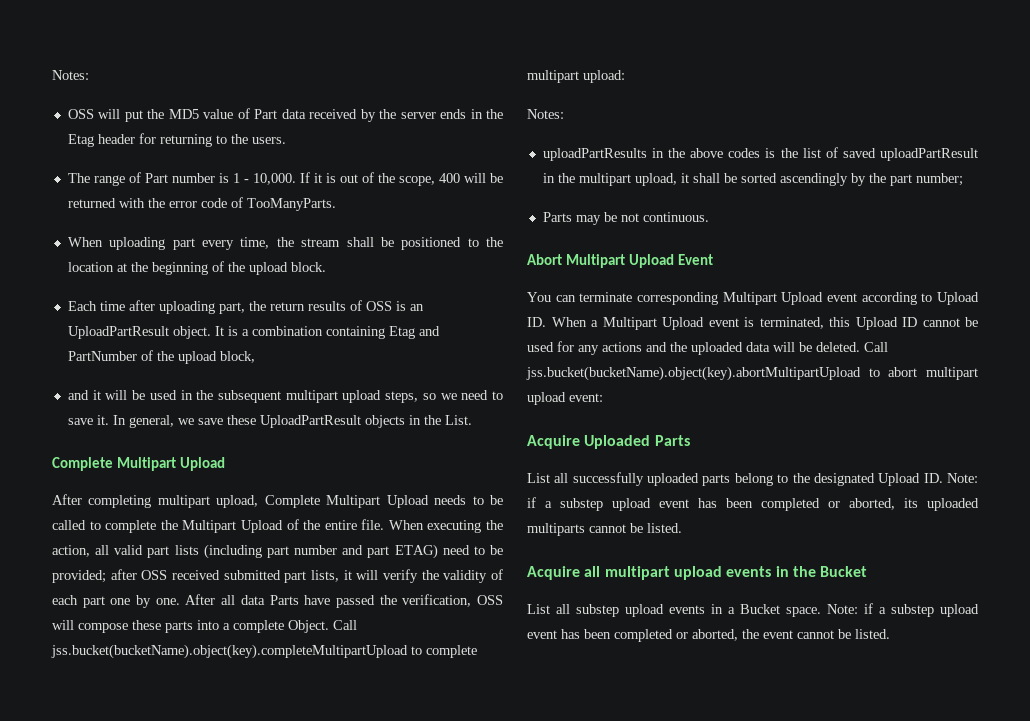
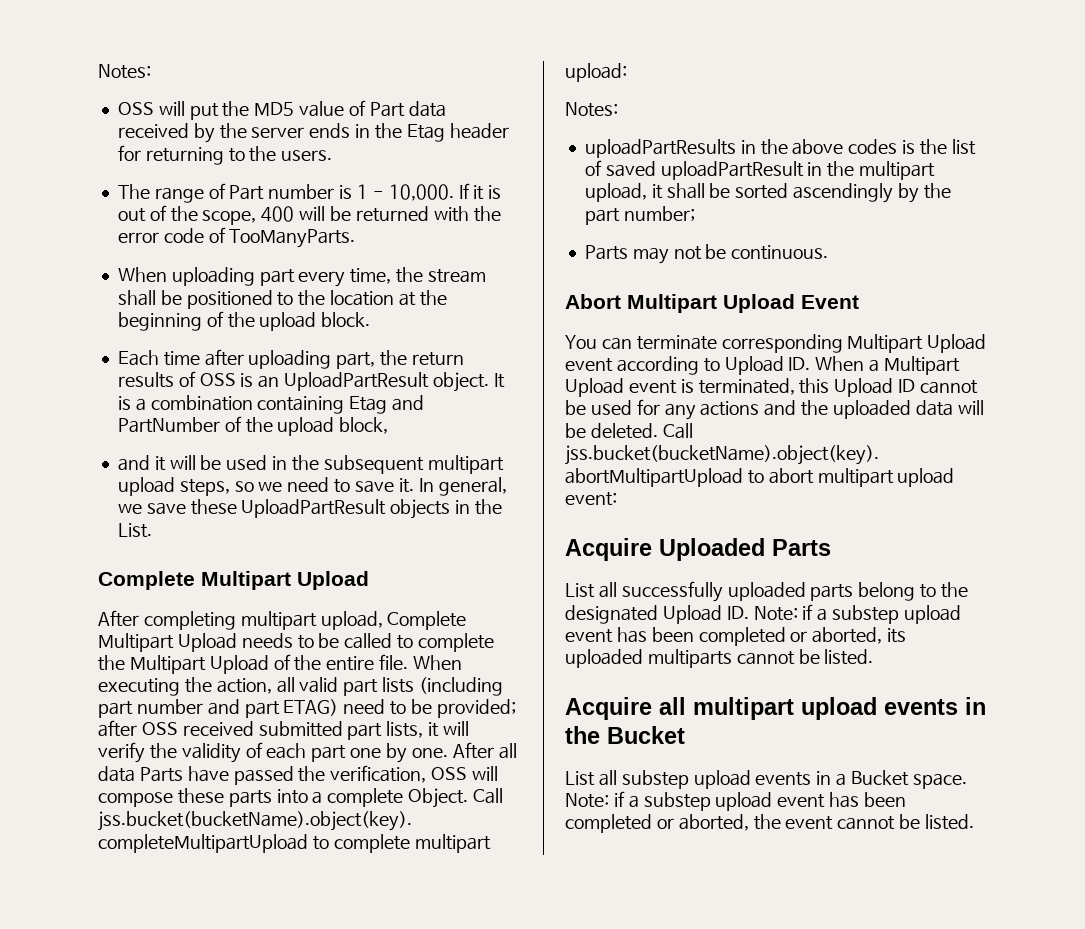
- Parts may be not continuous.
+ Parts may not be continuous.

